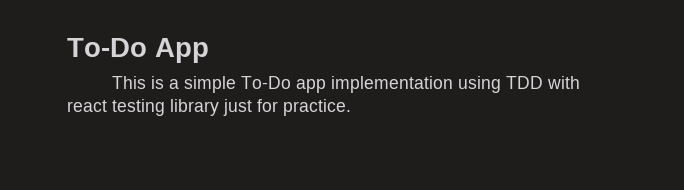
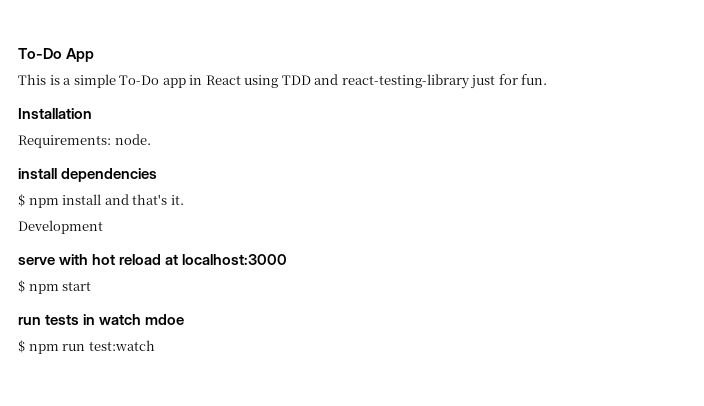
- This is a simple To-Do app implementation using TDD with react testing library just for practice.
+ This is a simple To-Do app in React using TDD and react-testing-library just for fun.
+ Installation
+ Requirements: node.
+ install dependencies
+ $ npm install and that's it.
+ Development
+ serve with hot reload at localhost:3000
+ $ npm start
+ run tests in watch mdoe
+ $ npm run test:watch

